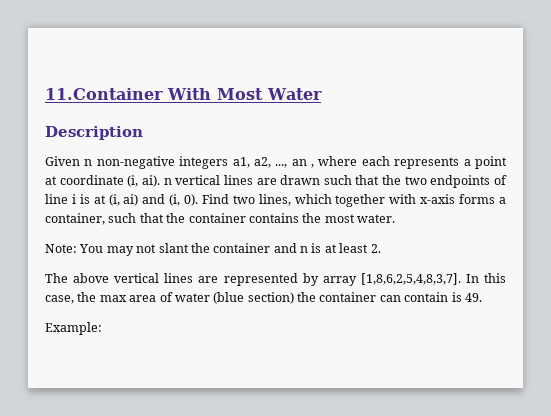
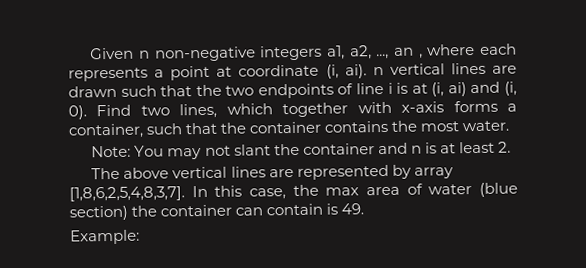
- 11.Container With Most Water
- Description

